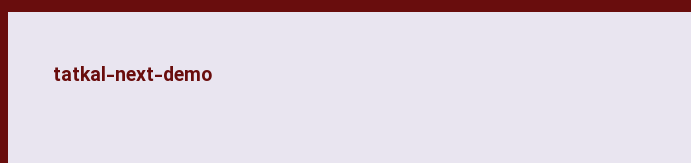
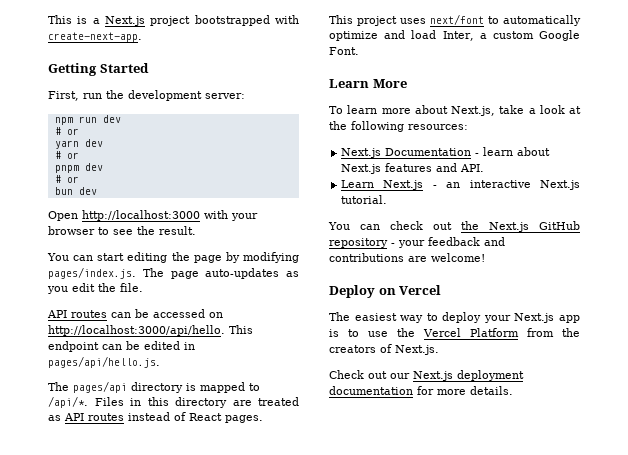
- tatkal-next-demo
+ This is a Next.js project bootstrapped with create-next-app.
+ Getting Started
+ First, run the development server:
+ npm run dev
+ # or
+ yarn dev
+ # or
+ pnpm dev
+ # or
+ bun dev
+ Open http://localhost:3000 with your browser to see the result.
+ You can start editing the page by modifying pages/index.js. The page auto-updates as you edit the file.
+ API routes can be accessed on http://localhost:3000/api/hello. This endpoint can be edited in pages/api/hello.js.
+ The pages/api directory is mapped to /api/*. Files in this directory are treated as API routes instead of React pages.
+ This project uses next/font to automatically optimize and load Inter, a custom Google Font.
+ Learn More
+ To learn more about Next.js, take a look at the following resources:
+ Next.js Documentation - learn about Next.js features and API.
+ Learn Next.js - an interactive Next.js tutorial.
+ You can check out the Next.js GitHub repository - your feedback and contributions are welcome!
+ Deploy on Vercel
+ The easiest way to deploy your Next.js app is to use the Vercel Platform from the creators of Next.js.
+ Check out our Next.js deployment documentation for more details.

